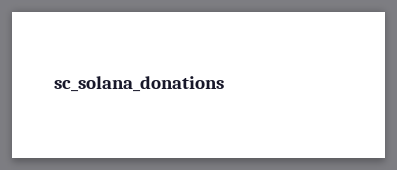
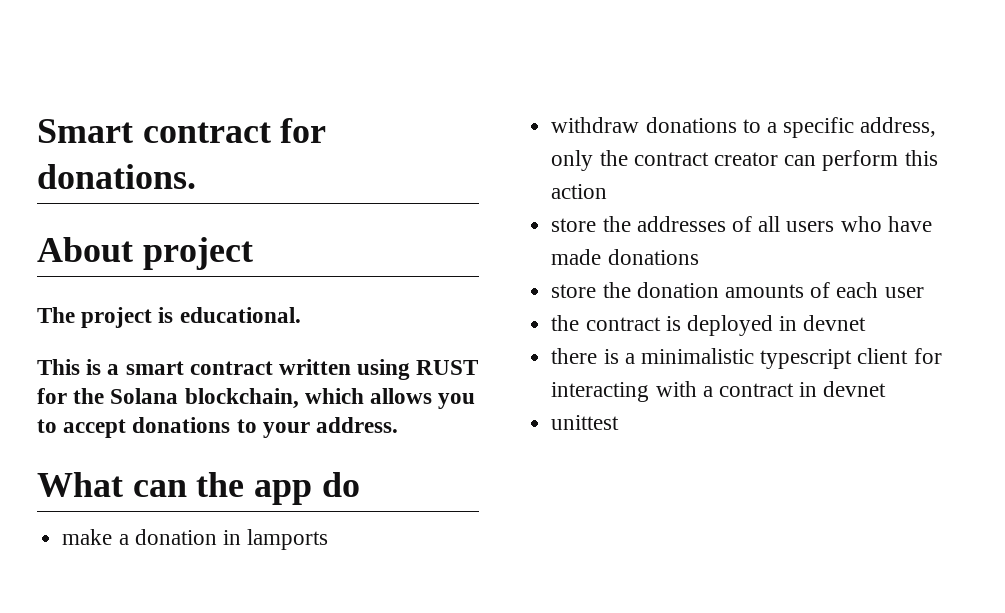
- sc_solana_donations
+ Smart contract for donations.
+ About project
+ The project is educational.
+ This is a smart contract written using RUST for the Solana blockchain, which allows you to accept donations to your address.
+ What can the app do
+ make a donation in lamports
+ withdraw donations to a specific address, only the contract creator can perform this action
+ store the addresses of all users who have made donations
+ store the donation amounts of each user
+ the contract is deployed in devnet
+ there is a minimalistic typescript client for interacting with a contract in devnet
+ unittest

